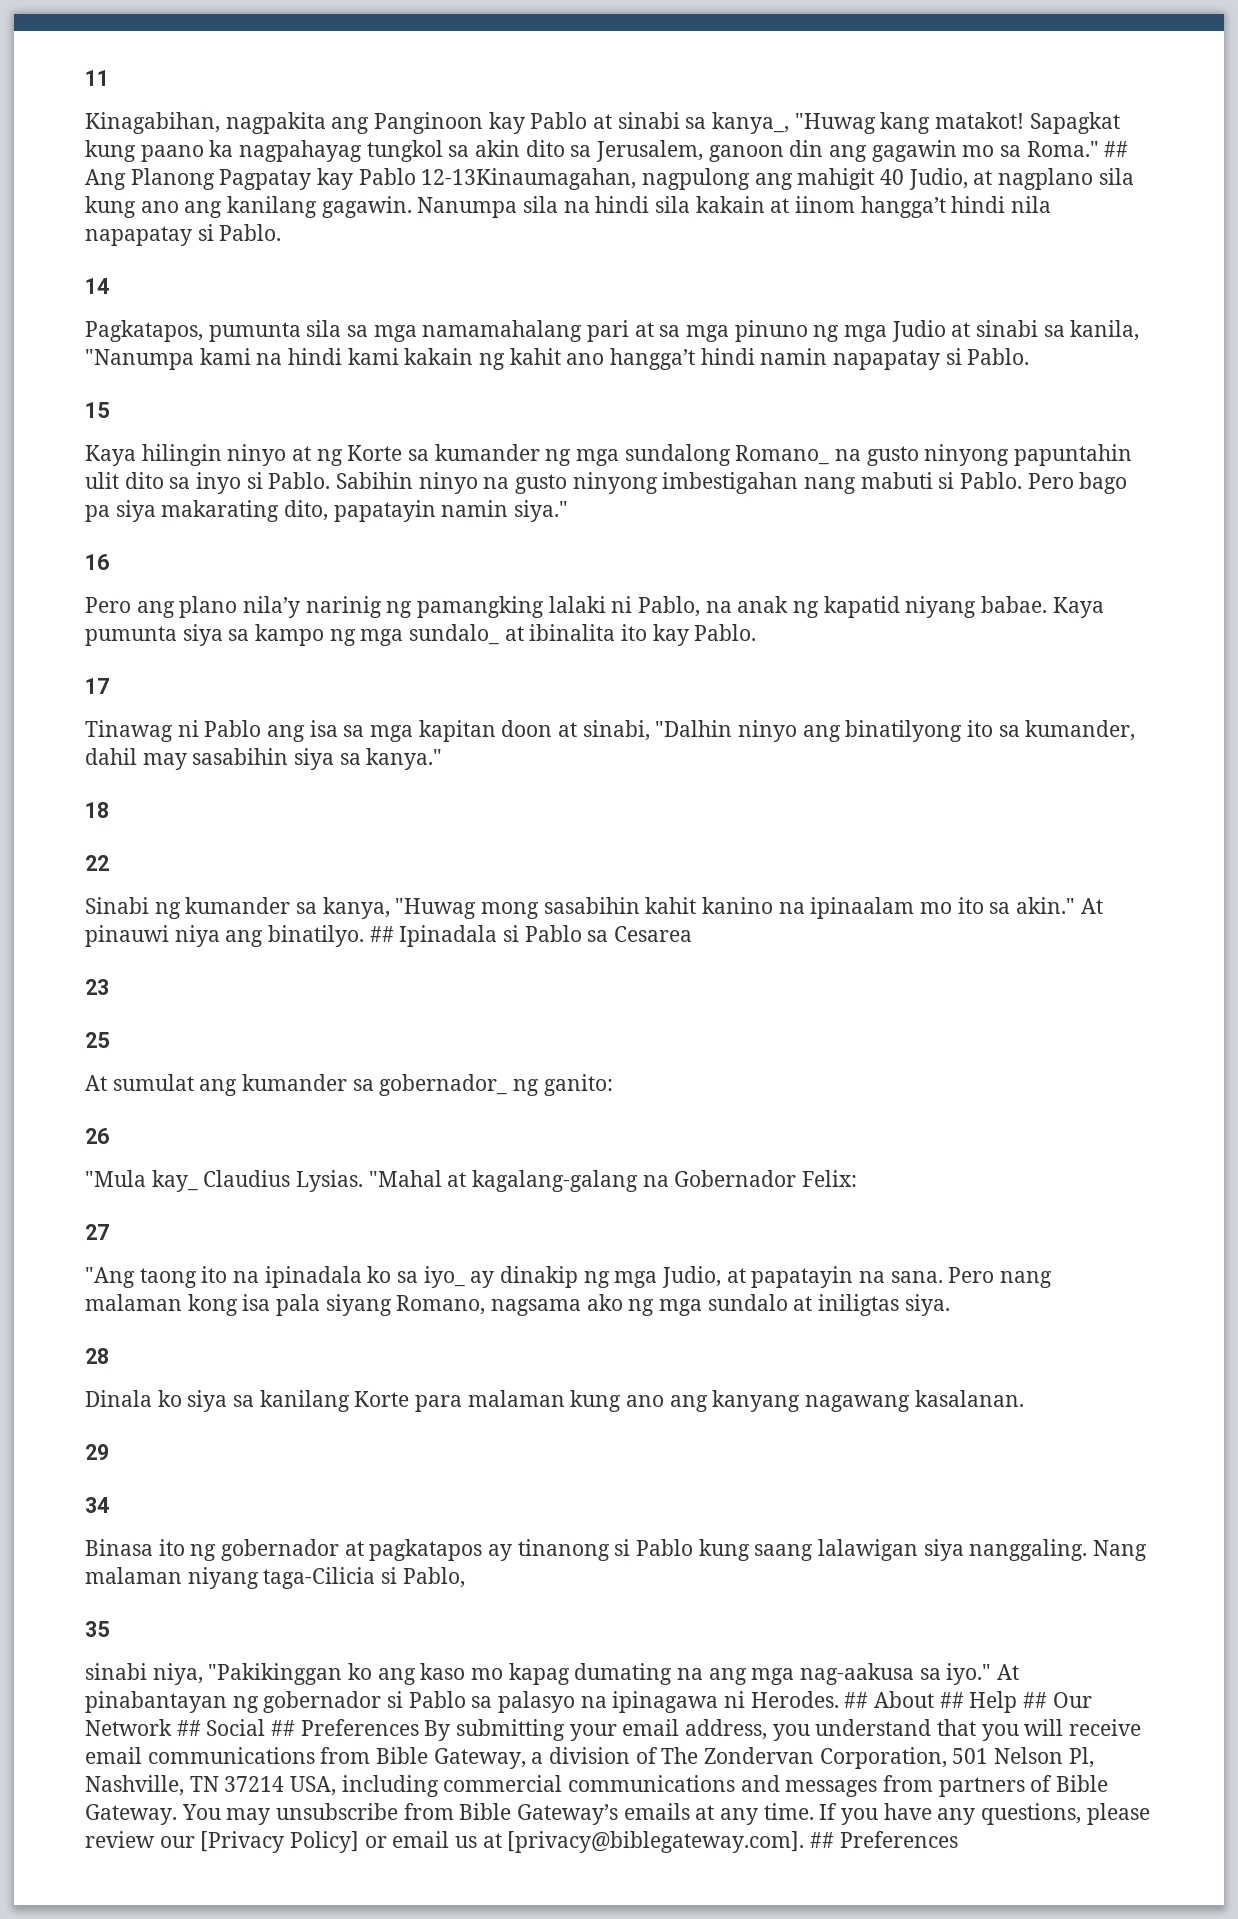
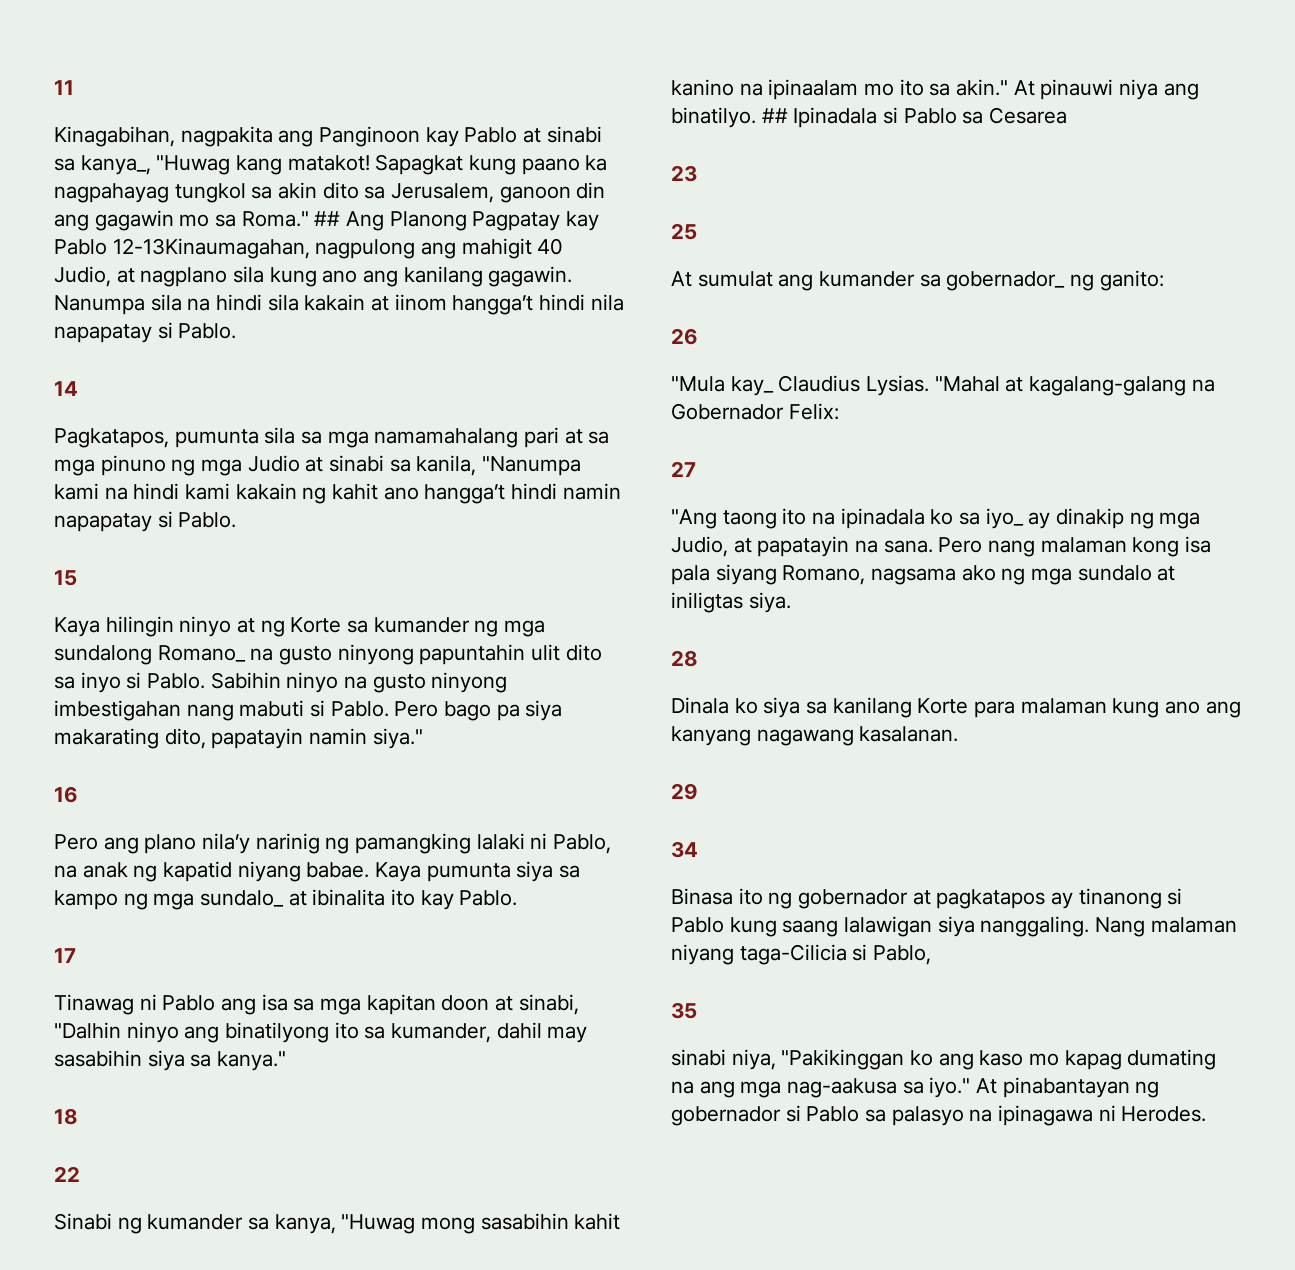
- ## About ## Help ## Our Network ## Social ## Preferences By submitting your email address, you understand that you will receive email communications from Bible Gateway, a division of The Zondervan Corporation, 501 Nelson Pl, Nashville, TN 37214 USA, including commercial communications and messages from partners of Bible Gateway. You may unsubscribe from Bible Gateway’s emails at any time. If you have any questions, please review our [Privacy Policy] or email us at [privacy@biblegateway.com]. ## Preferences

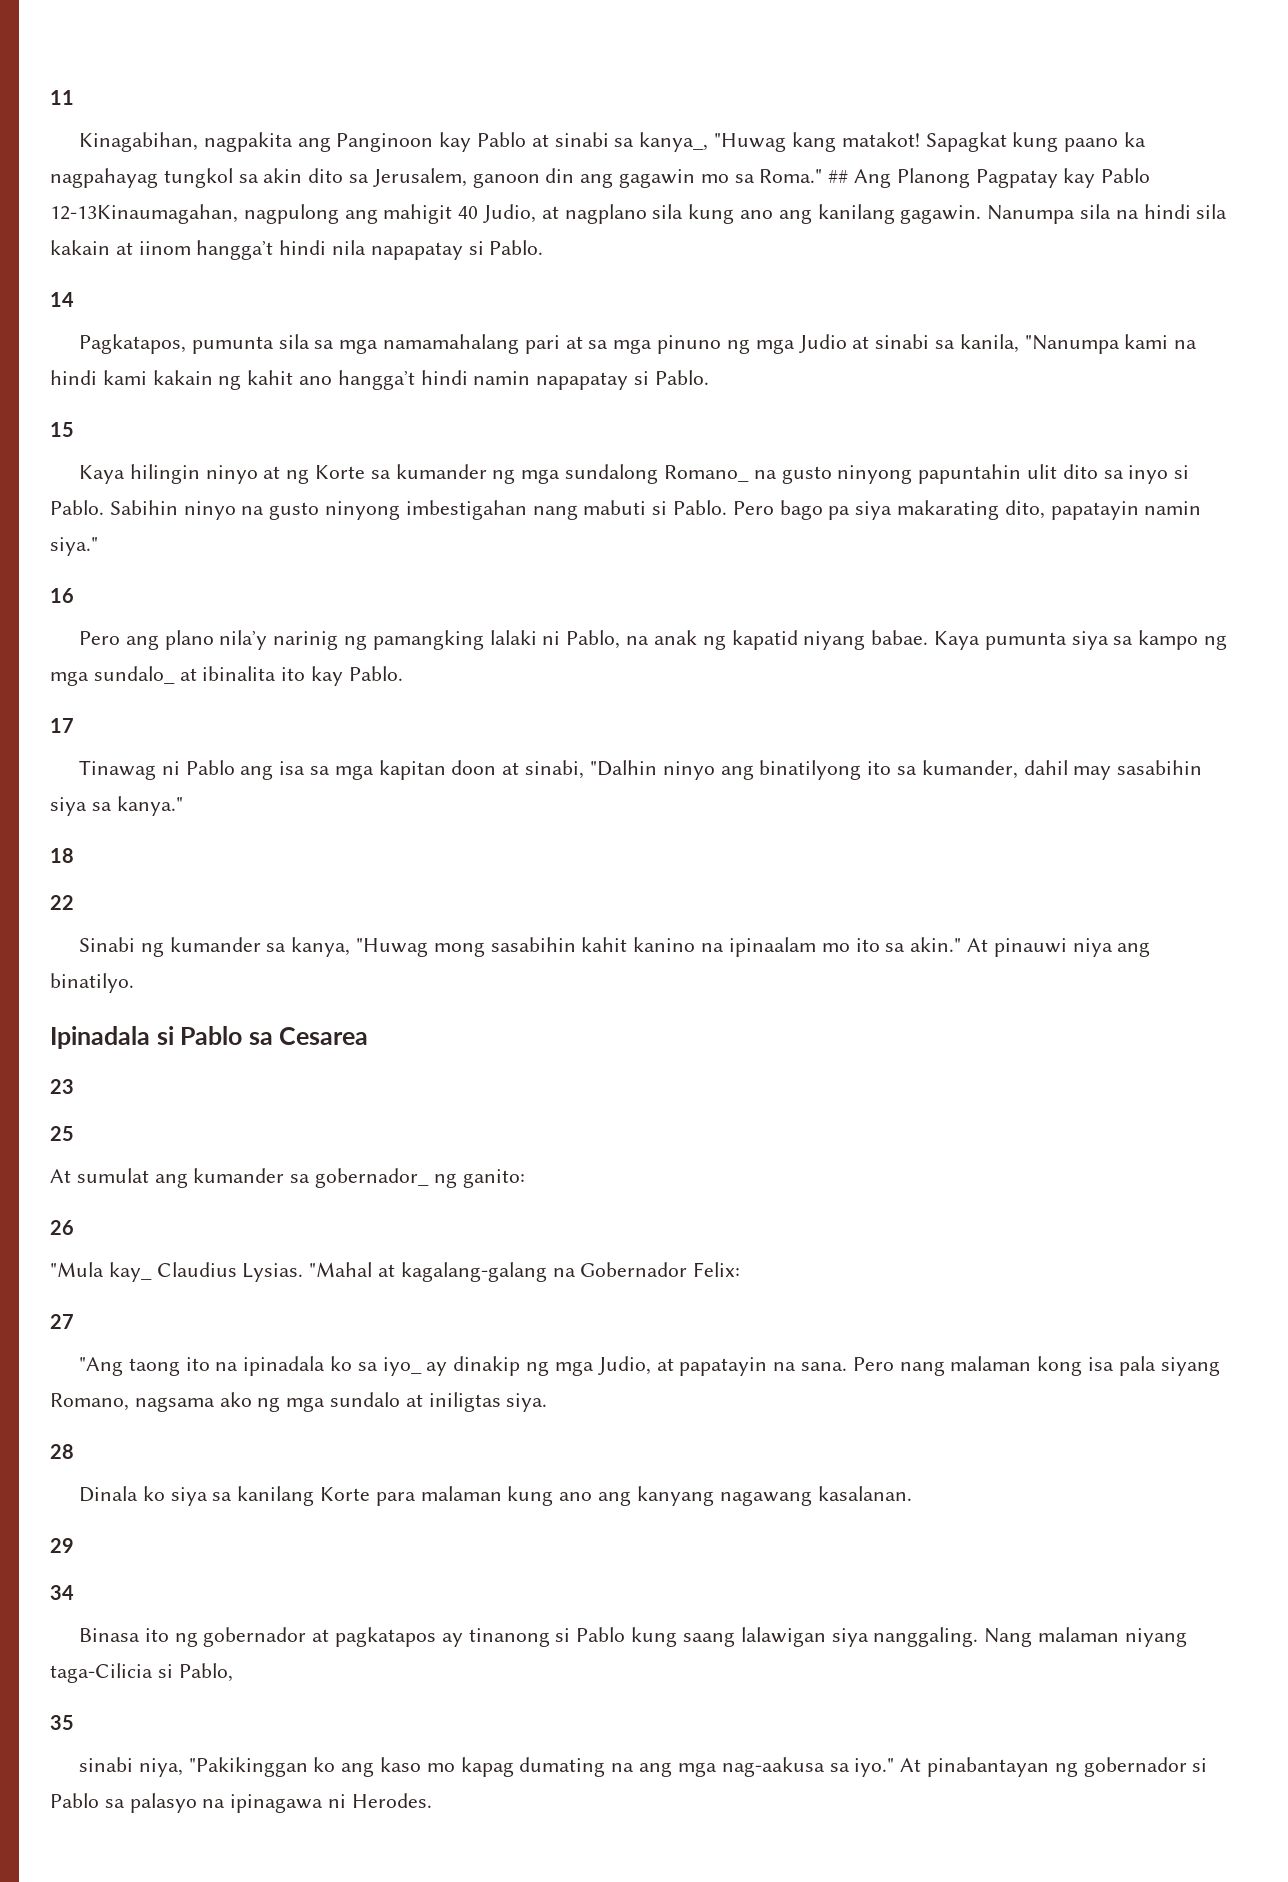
- At pinauwi niya ang binatilyo. ## Ipinadala si Pablo sa Cesarea
+ At pinauwi niya ang binatilyo.
+ Ipinadala si Pablo sa Cesarea

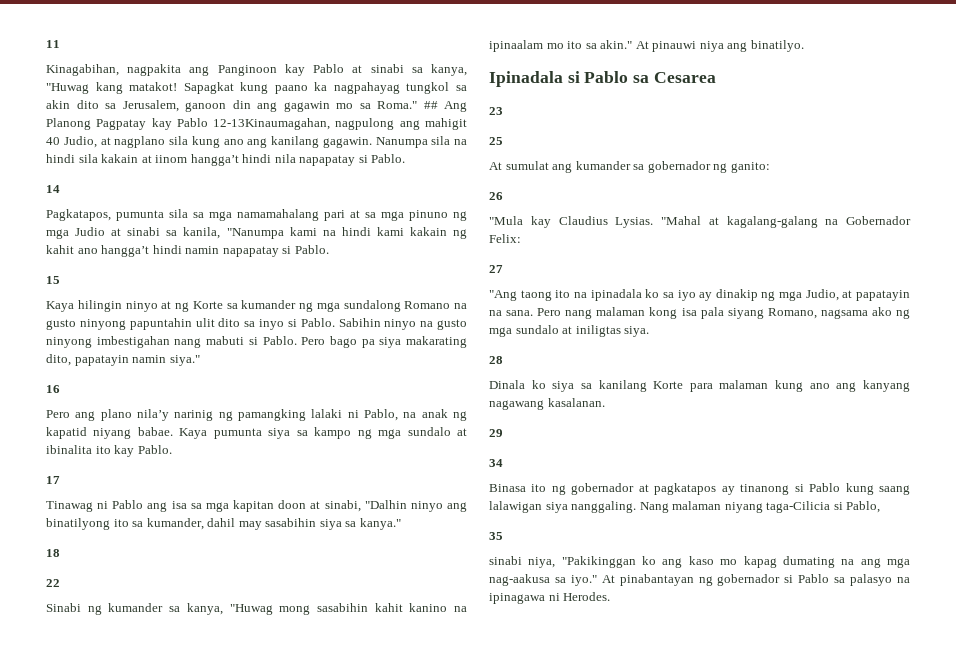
- Kinagabihan, nagpakita ang Panginoon kay Pablo at sinabi sa kanya_, "Huwag kang matakot!
+ Kinagabihan, nagpakita ang Panginoon kay Pablo at sinabi sa kanya, "Huwag kang matakot!
- Kaya hilingin ninyo at ng Korte sa kumander ng mga sundalong Romano_ na gusto ninyong papuntahin ulit dito sa inyo si Pablo.
+ Kaya hilingin ninyo at ng Korte sa kumander ng mga sundalong Romano na gusto ninyong papuntahin ulit dito sa inyo si Pablo.
- Kaya pumunta siya sa kampo ng mga sundalo_ at ibinalita ito kay Pablo.
+ Kaya pumunta siya sa kampo ng mga sundalo at ibinalita ito kay Pablo.
- At sumulat ang kumander sa gobernador_ ng ganito:
+ At sumulat ang kumander sa gobernador ng ganito:
- "Mula kay_ Claudius Lysias.
+ "Mula kay Claudius Lysias.
- "Ang taong ito na ipinadala ko sa iyo_ ay dinakip ng mga Judio, at papatayin na sana.
+ "Ang taong ito na ipinadala ko sa iyo ay dinakip ng mga Judio, at papatayin na sana.

